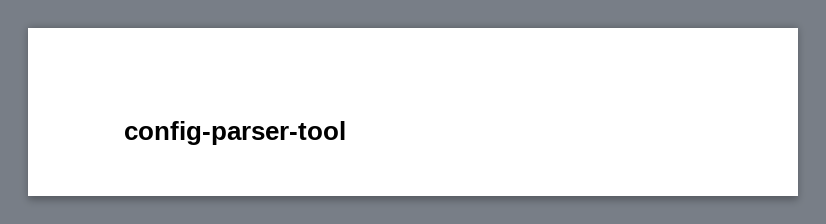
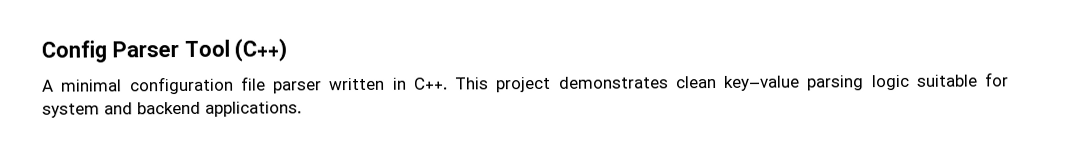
- config-parser-tool
+ Config Parser Tool (C++)
+ A minimal configuration file parser written in C++. This project demonstrates clean key–value parsing logic suitable for system and backend applications.

